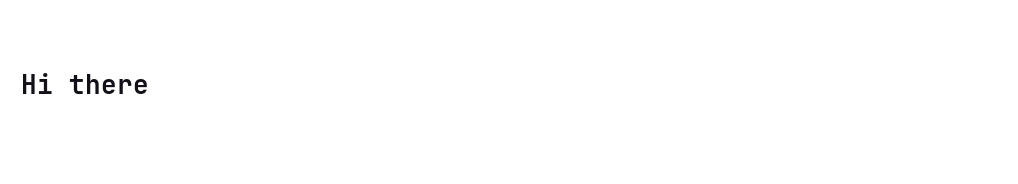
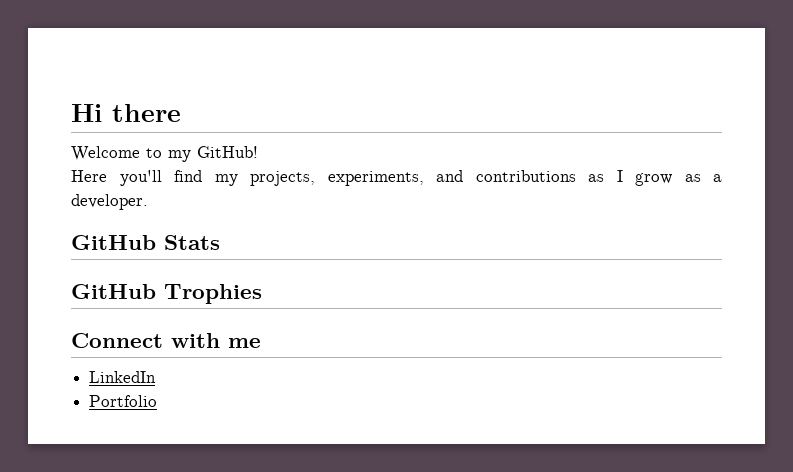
+ Welcome to my GitHub!
+ Here you'll find my projects, experiments, and contributions as I grow as a developer.
+ GitHub Stats
+ GitHub Trophies
+ Connect with me
+ LinkedIn
+ Portfolio

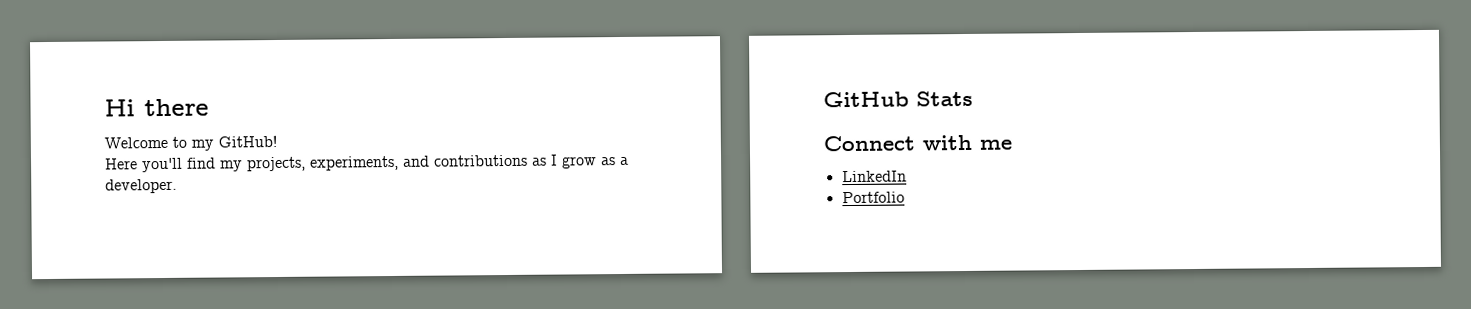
- GitHub Trophies

